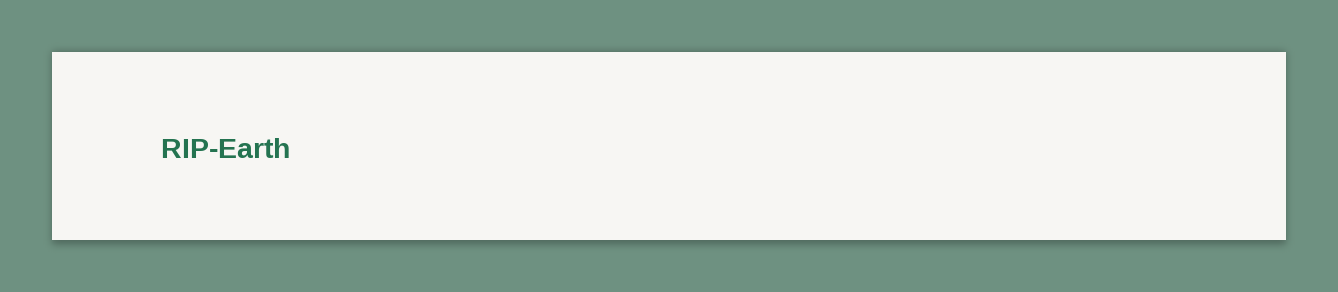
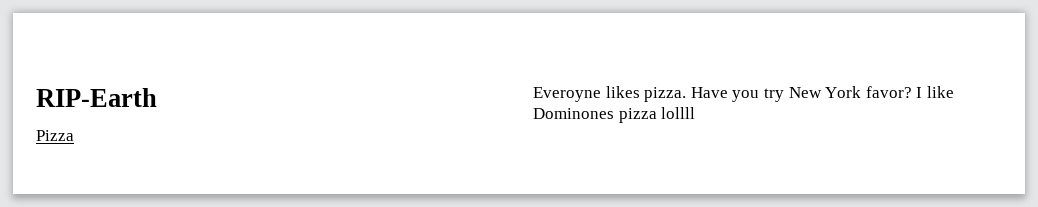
+ Pizza
+ Everoyne likes pizza. Have you try New York favor? I like Dominones pizza lollll

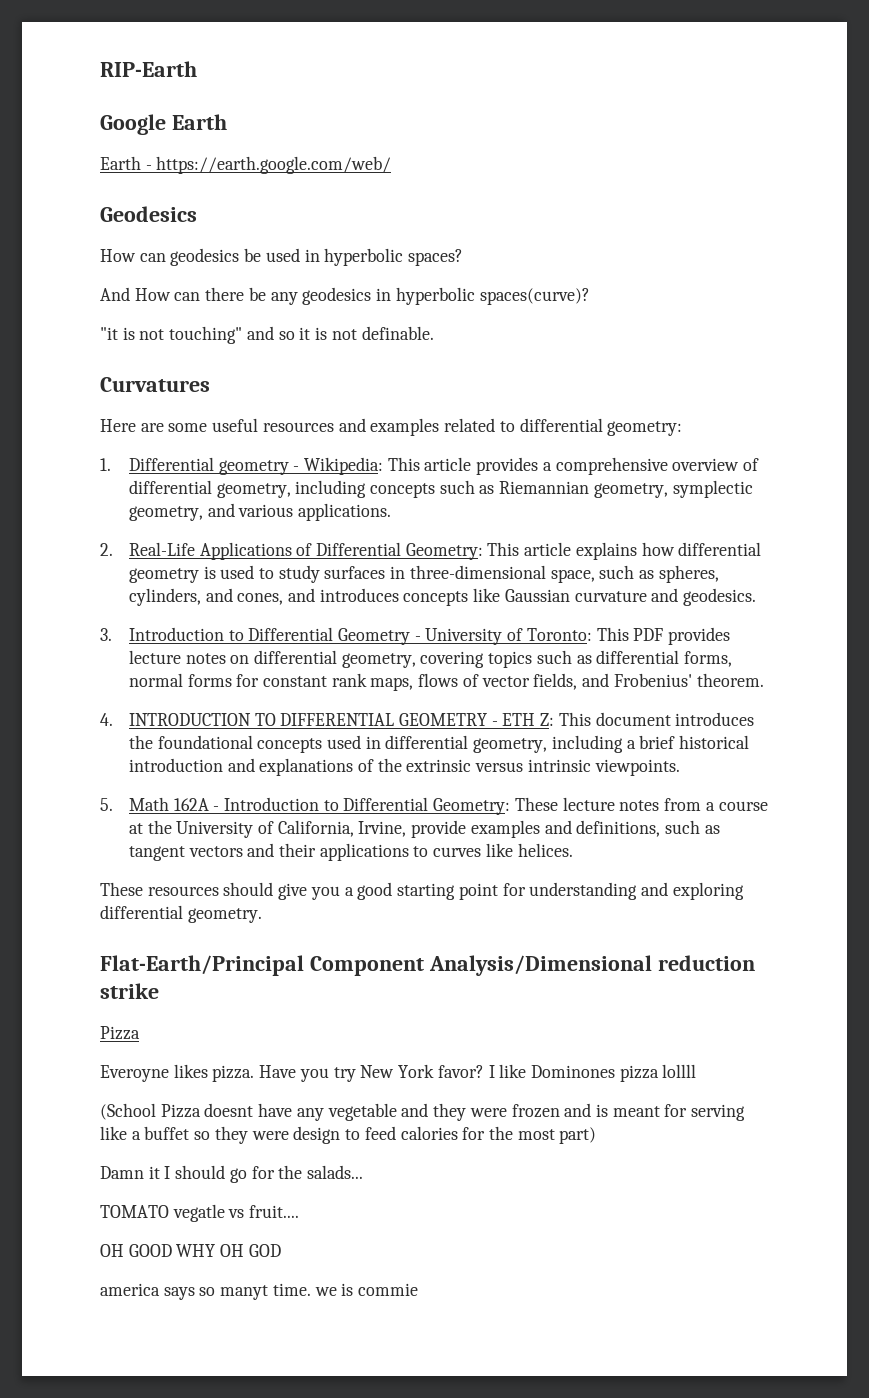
+ Google Earth
+ Earth - https://earth.google.com/web/
+ Geodesics
+ How can geodesics be used in hyperbolic spaces?
+ And How can there be any geodesics in hyperbolic spaces(curve)?
+ "it is not touching" and so it is not definable.
+ Curvatures
+ Here are some useful resources and examples related to differential geometry:
+ 1. Differential geometry - Wikipedia: This article provides a comprehensive overview of differential geometry, including concepts such as Riemannian geometry, symplectic geometry, and various applications.
+ 2. Real-Life Applications of Differential Geometry: This article explains how differential geometry is used to study surfaces in three-dimensional space, such as spheres, cylinders, and cones, and introduces concepts like Gaussian curvature and geodesics.
+ 3. Introduction to Differential Geometry - University of Toronto: This PDF provides lecture notes on differential geometry, covering topics such as differential forms, normal forms for constant rank maps, flows of vector fields, and Frobenius' theorem.
+ 4. INTRODUCTION TO DIFFERENTIAL GEOMETRY - ETH Z: This document introduces the foundational concepts used in differential geometry, including a brief historical introduction and explanations of the extrinsic versus intrinsic viewpoints.
+ 5. Math 162A - Introduction to Differential Geometry: These lecture notes from a course at the University of California, Irvine, provide examples and definitions, such as tangent vectors and their applications to curves like helices.
+ These resources should give you a good starting point for understanding and exploring differential geometry.
+ Flat-Earth/Principal Component Analysis/Dimensional reduction strike
+ (School Pizza doesnt have any vegetable and they were frozen and is meant for serving like a buffet so they were design to feed calories for the most part)
+ Damn it I should go for the salads...
+ TOMATO vegatle vs fruit....
+ OH GOOD WHY OH GOD
+ america says so manyt time. we is commie

